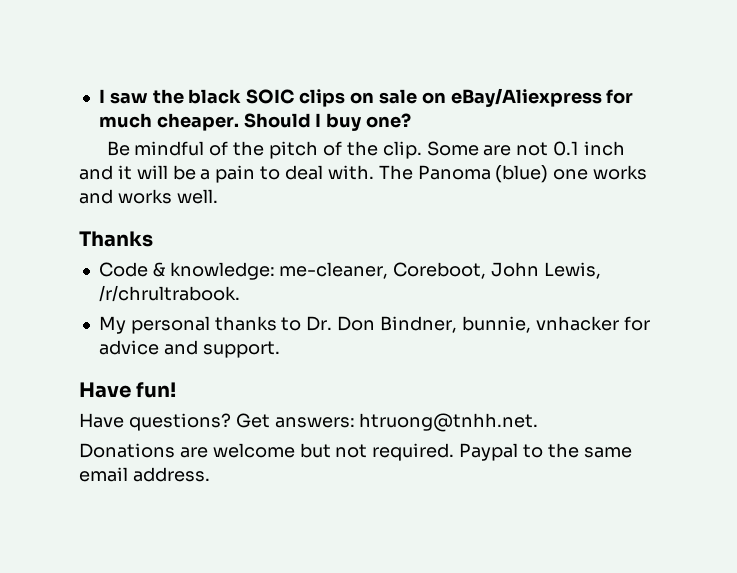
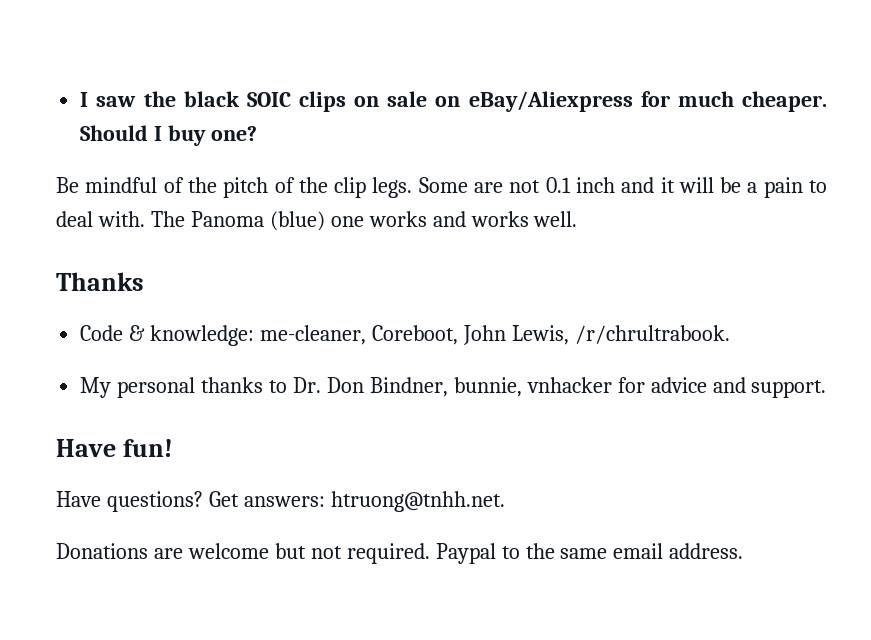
- Be mindful of the pitch of the clip.
+ Be mindful of the pitch of the clip legs.

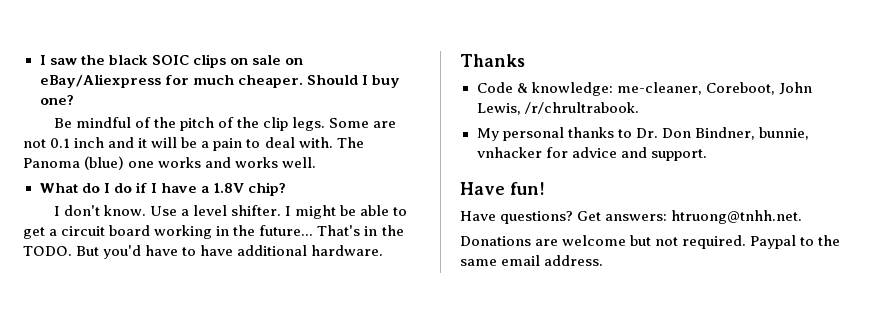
+ What do I do if I have a 1.8V chip?
+ I don't know. Use a level shifter. I might be able to get a circuit board working in the future... That's in the TODO. But you'd have to have additional hardware.

